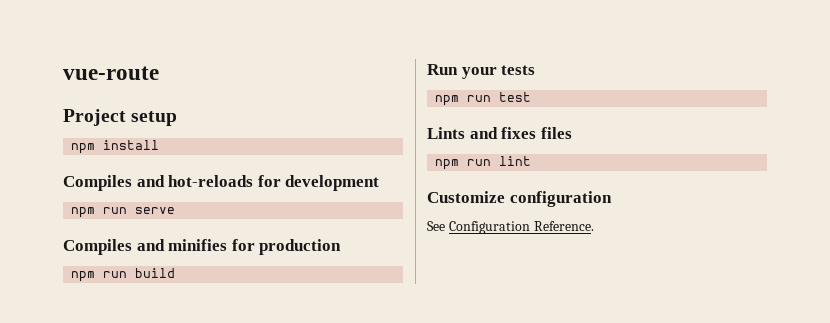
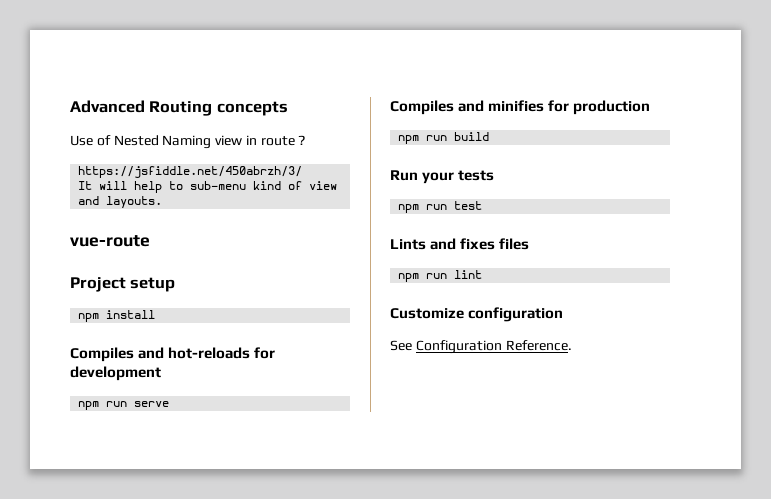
+ Advanced Routing concepts
+ Use of Nested Naming view in route ?
+ https://jsfiddle.net/450abrzh/3/
+ It will help to sub-menu kind of view and layouts.

